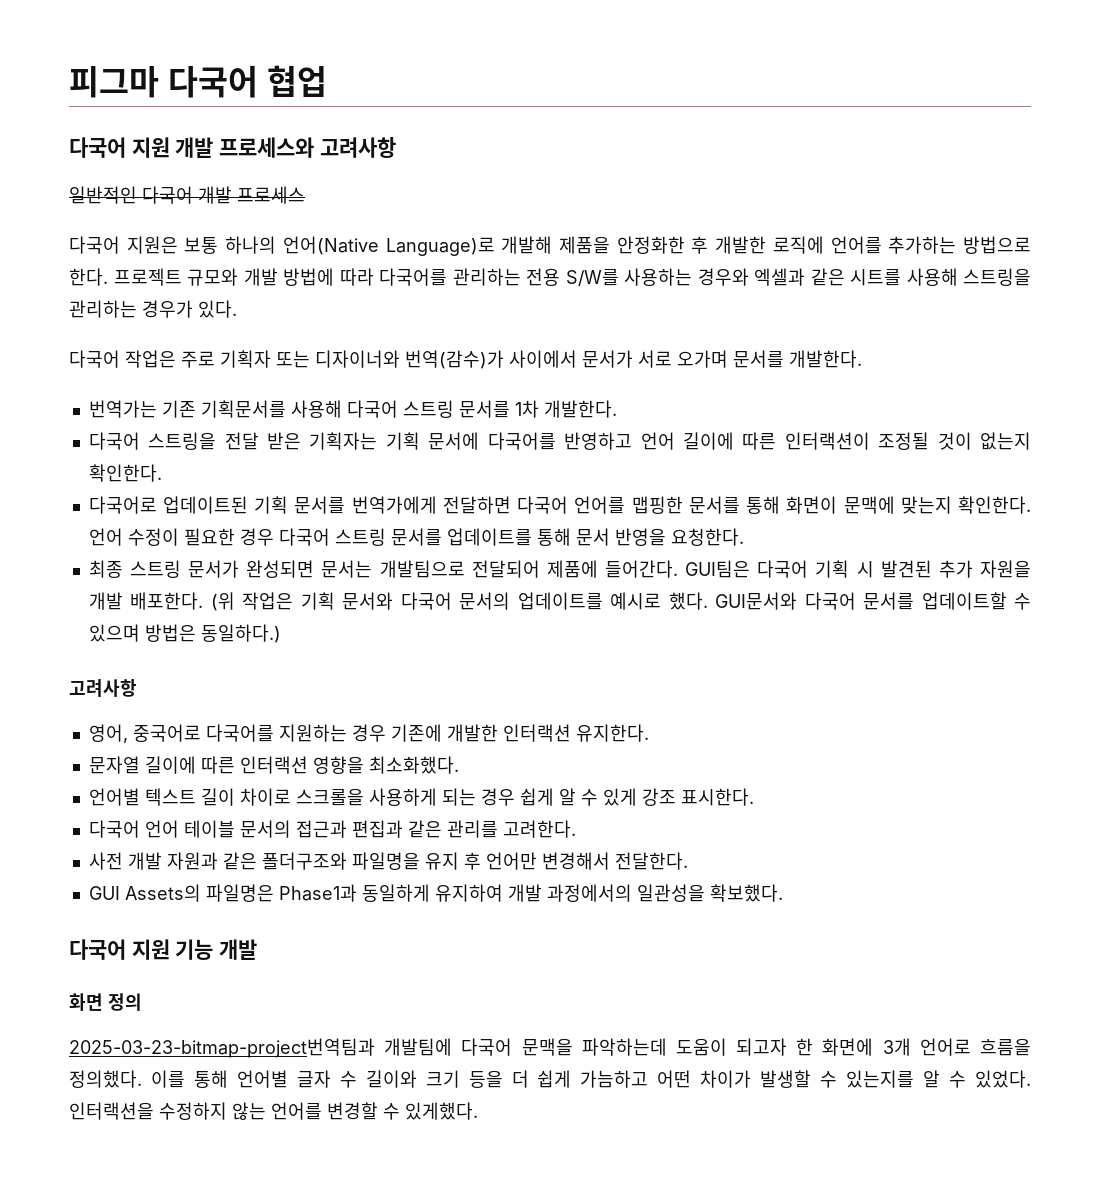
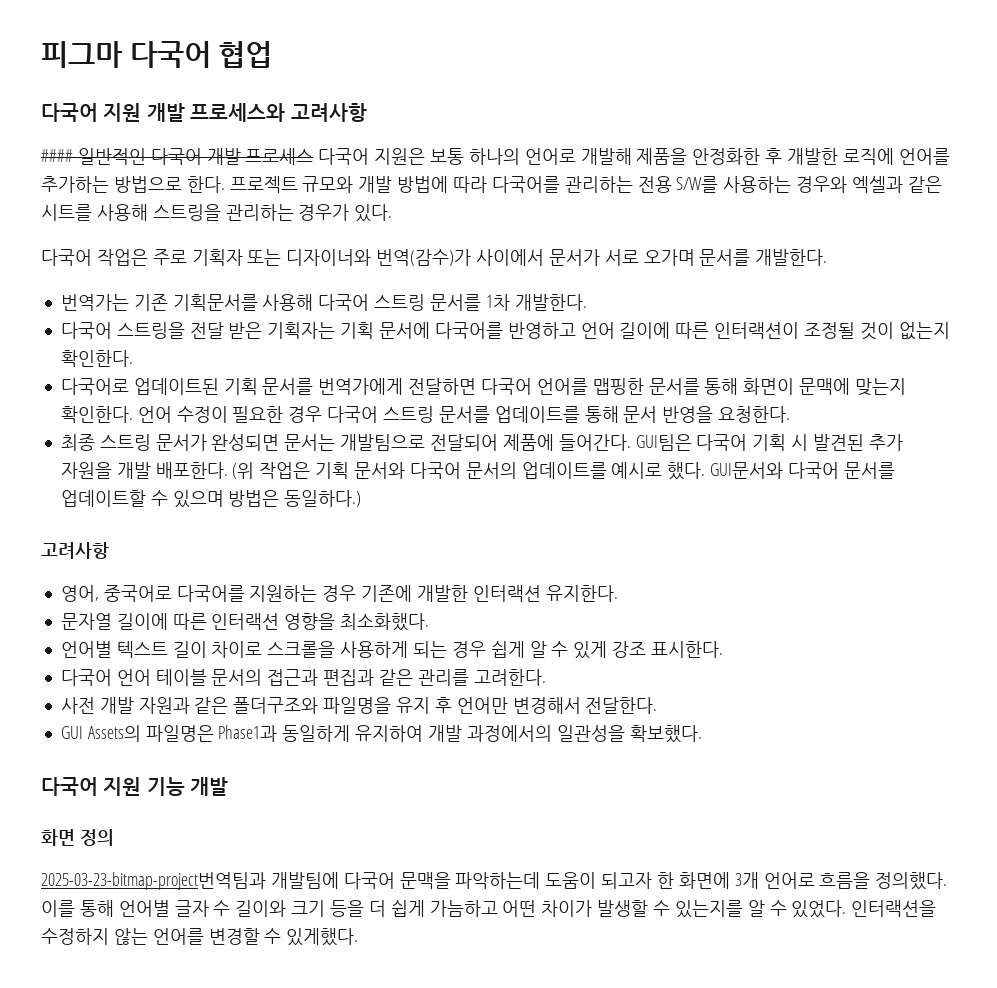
- 일반적인 다국어 개발 프로세스
- 다국어 지원은 보통 하나의 언어(Native Language)로 개발해 제품을 안정화한 후 개발한 로직에 언어를 추가하는 방법으로 한다.
+ #### 일반적인 다국어 개발 프로세스 다국어 지원은 보통 하나의 언어로 개발해 제품을 안정화한 후 개발한 로직에 언어를 추가하는 방법으로 한다.

